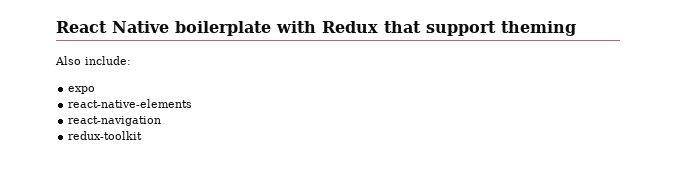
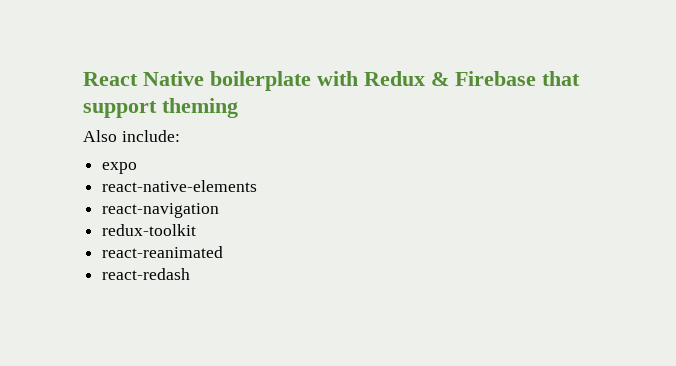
- React Native boilerplate with Redux that support theming
+ React Native boilerplate with Redux & Firebase that support theming
+ react-reanimated
+ react-redash

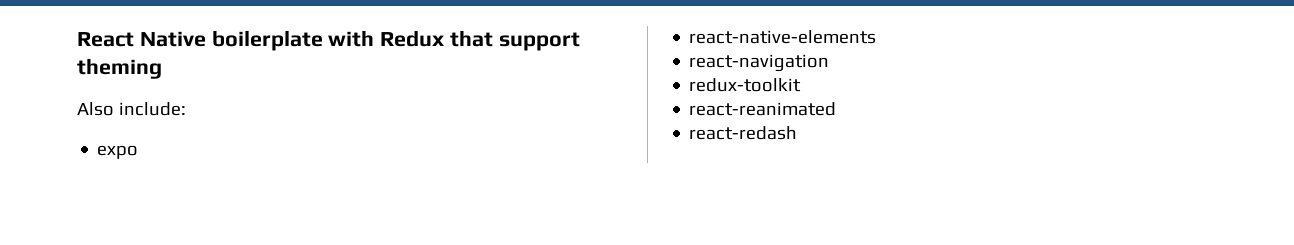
- React Native boilerplate with Redux & Firebase that support theming
+ React Native boilerplate with Redux that support theming

